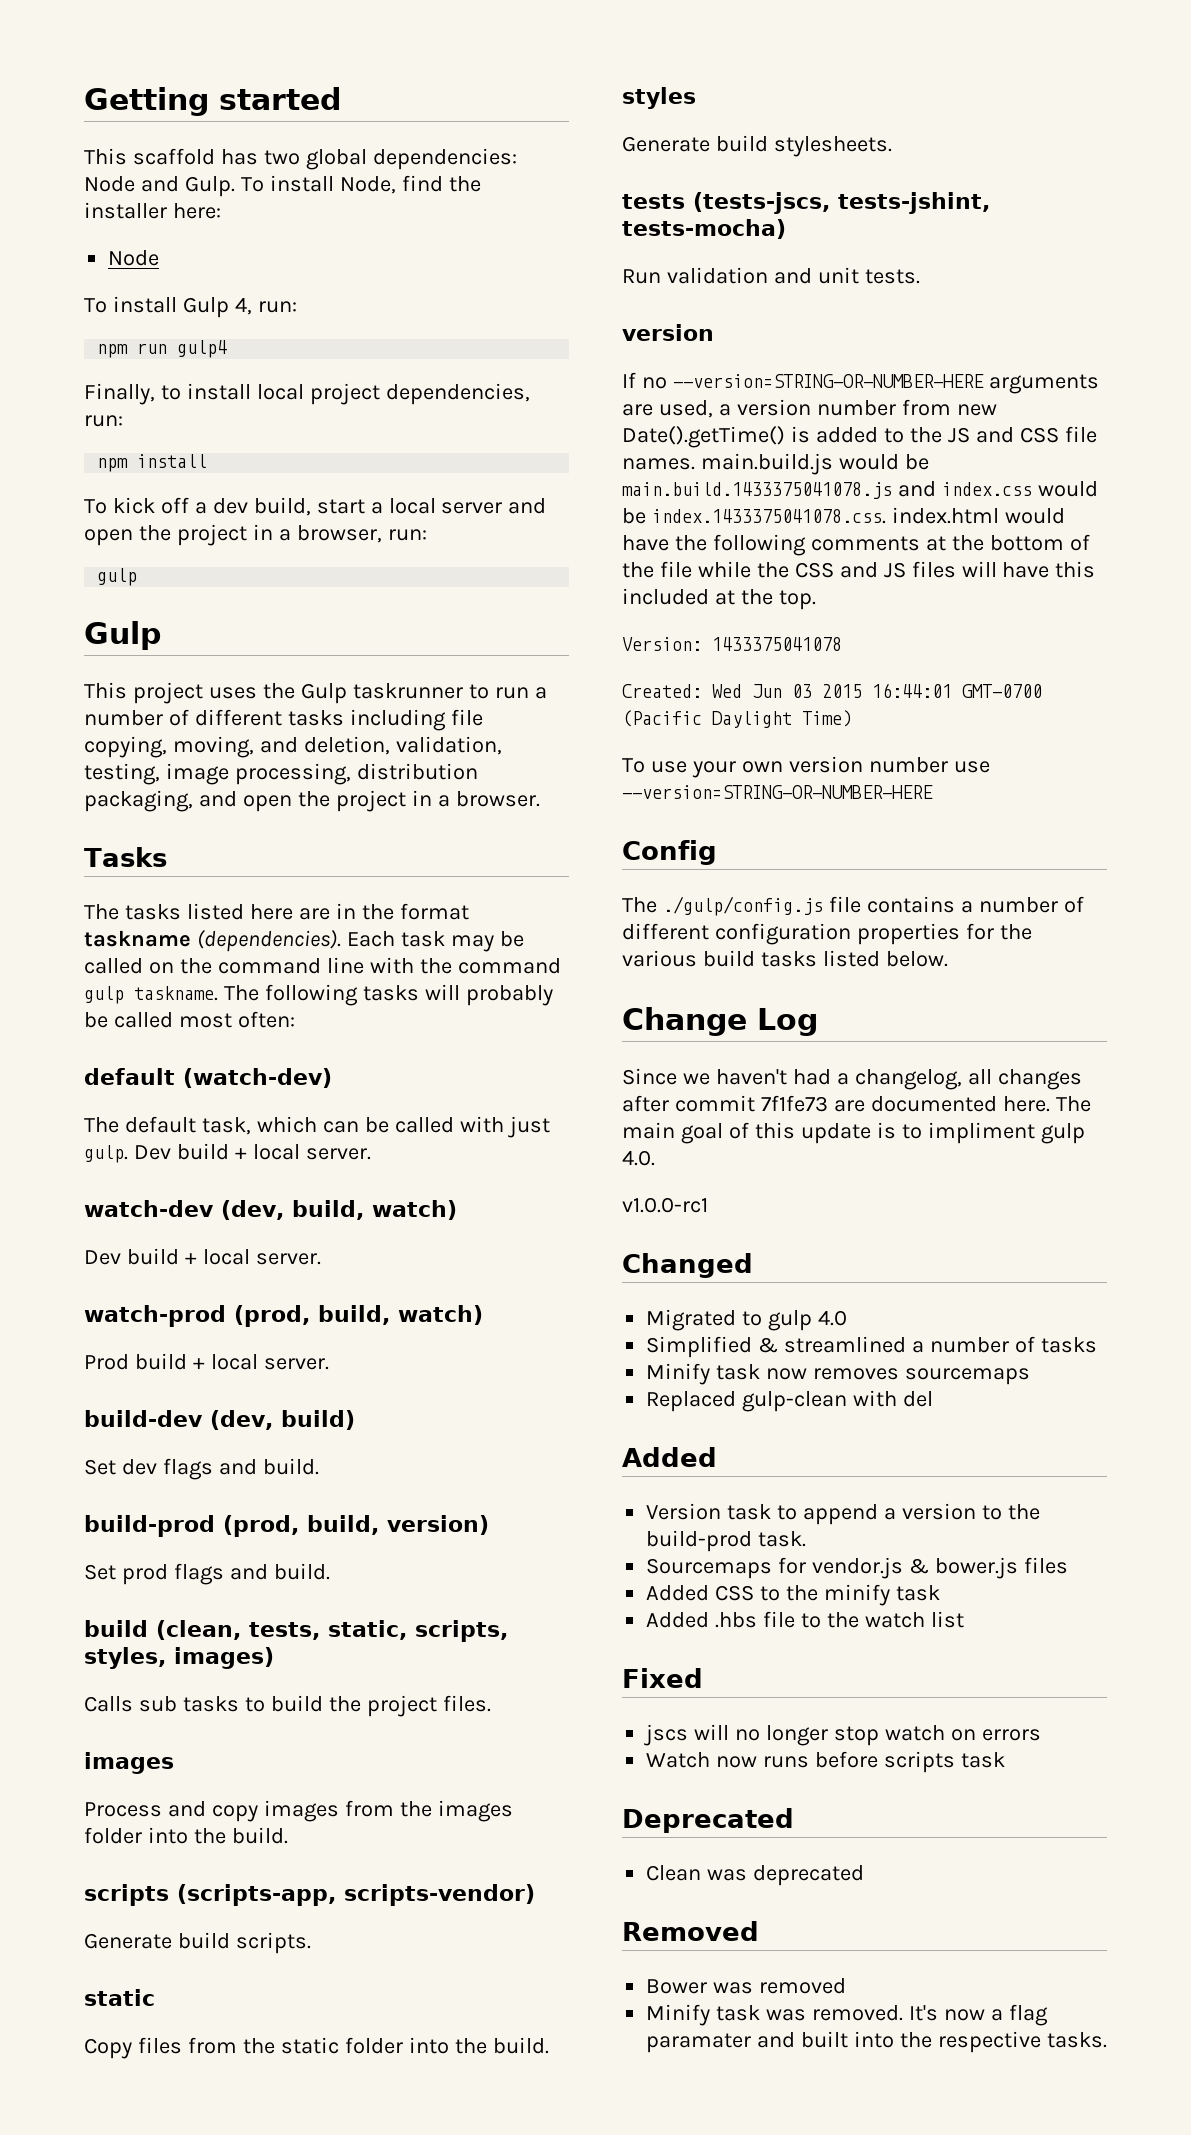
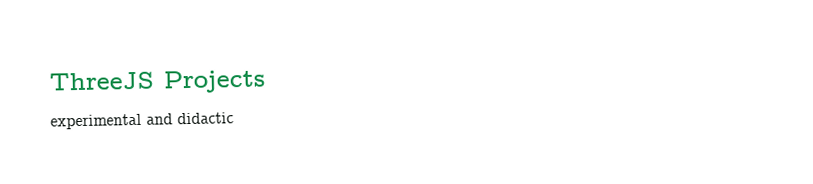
- Getting started
- This scaffold has two global dependencies: Node and Gulp. To install Node, find the installer here:
- Node
- To install Gulp 4, run:
- npm run gulp4
- Finally, to install local project dependencies, run:
- npm install
- To kick off a dev build, start a local server and open the project in a browser, run:
- gulp
- Gulp
- This project uses the Gulp taskrunner to run a number of different tasks including file copying, moving, and deletion, validation, testing, image processing, distribution packaging, and open the project in a browser.
- Tasks
- The tasks listed here are in the format taskname (dependencies). Each task may be called on the command line with the command gulp taskname. The following tasks will probably be called most often:
- default (watch-dev)
- The default task, which can be called with just gulp. Dev build + local server.
- watch-dev (dev, build, watch)
- Dev build + local server.
- watch-prod (prod, build, watch)
- Prod build + local server.
- build-dev (dev, build)
- Set dev flags and build.
- build-prod (prod, build, version)
- Set prod flags and build.
- build (clean, tests, static, scripts, styles, images)
- Calls sub tasks to build the project files.
- images
- Process and copy images from the images folder into the build.
- scripts (scripts-app, scripts-vendor)
- Generate build scripts.
- static
- Copy files from the static folder into the build.
- styles
- Generate build stylesheets.
- tests (tests-jscs, tests-jshint, tests-mocha)
- Run validation and unit tests.
- version
- If no --version=STRING-OR-NUMBER-HERE arguments are used, a version number from new Date().getTime() is added to the JS and CSS file names. main.build.js would be main.build.1433375041078.js and index.css would be index.1433375041078.css. index.html would have the following comments at the bottom of the file while the CSS and JS files will have this included at the top.
- Version: 1433375041078
- Created: Wed Jun 03 2015 16:44:01 GMT-0700 (Pacific Daylight Time)
- To use your own version number use --version=STRING-OR-NUMBER-HERE
- Config
- The ./gulp/config.js file contains a number of different configuration properties for the various build tasks listed below.
- Change Log
- Since we haven't had a changelog, all changes after commit 7f1fe73 are documented here. The main goal of this update is to impliment gulp 4.0.
- v1.0.0-rc1
- Changed
- Migrated to gulp 4.0
- Simplified & streamlined a number of tasks
- Minify task now removes sourcemaps
- Replaced gulp-clean with del
- Added
- Version task to append a version to the build-prod task.
- Sourcemaps for vendor.js & bower.js files
- Added CSS to the minify task
- Added .hbs file to the watch list
- Fixed
- jscs will no longer stop watch on errors
- Watch now runs before scripts task
- Deprecated
- Clean was deprecated
- Removed
- Bower was removed
- Minify task was removed. It's now a flag paramater and built into the respective tasks.
+ ThreeJS Projects
+ experimental and didactic

